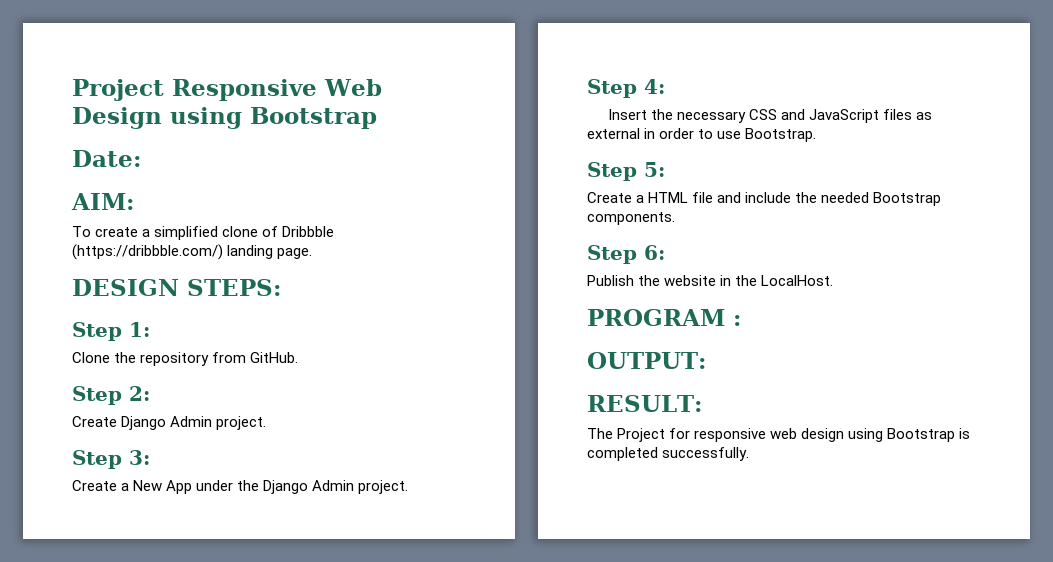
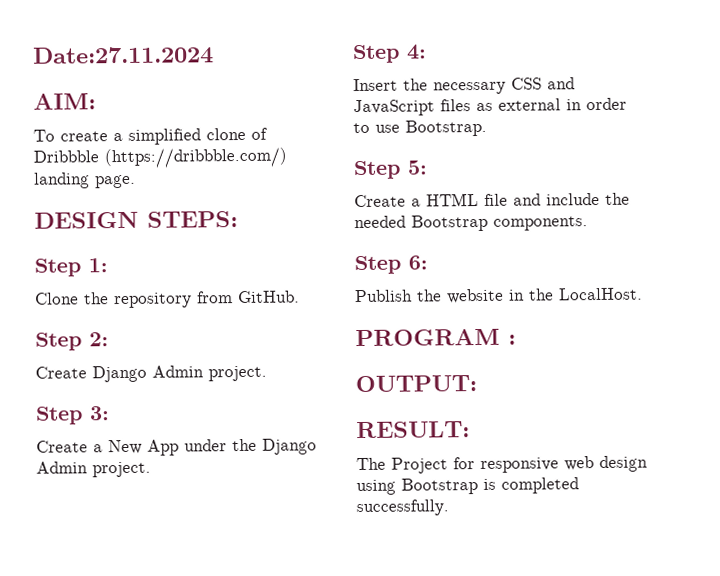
- Project Responsive Web Design using Bootstrap
- Date:
+ Date:27.11.2024

